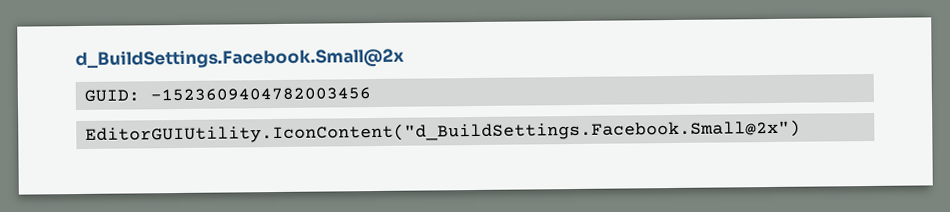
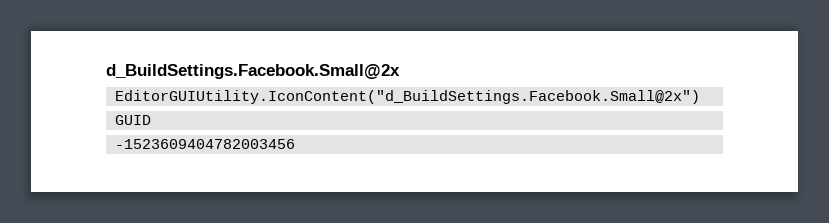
- GUID: -1523609404782003456
+ EditorGUIUtility.IconContent("d_BuildSettings.Facebook.Small@2x")
+ GUID
+ -1523609404782003456
- EditorGUIUtility.IconContent("d_BuildSettings.Facebook.Small@2x")

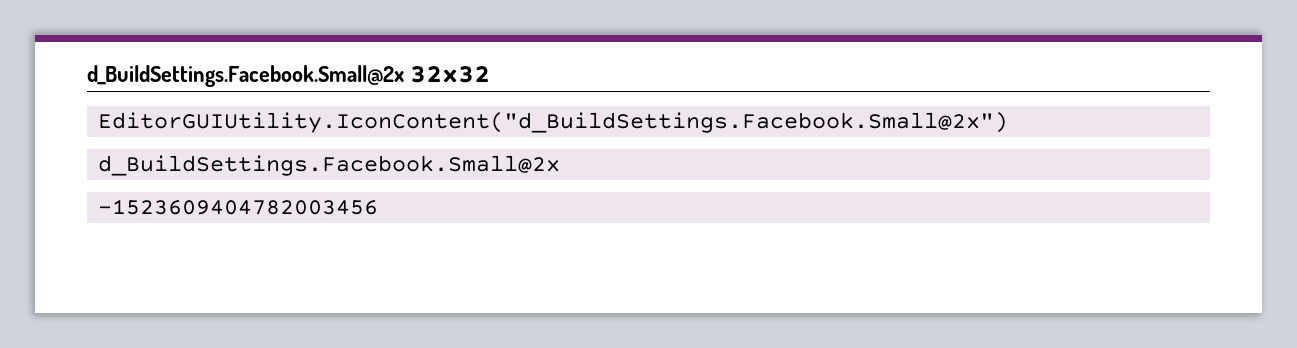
- d_BuildSettings.Facebook.Small@2x
+ d_BuildSettings.Facebook.Small@2x 32x32
  EditorGUIUtility.IconContent("d_BuildSettings.Facebook.Small@2x")
- GUID
+ d_BuildSettings.Facebook.Small@2x

